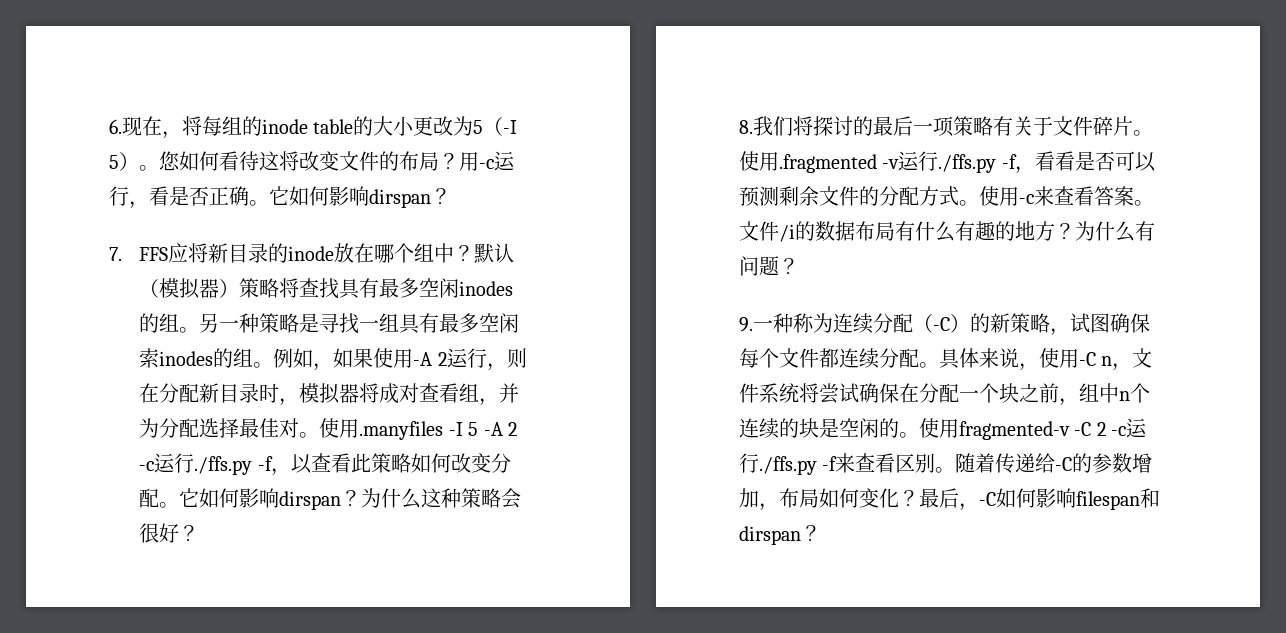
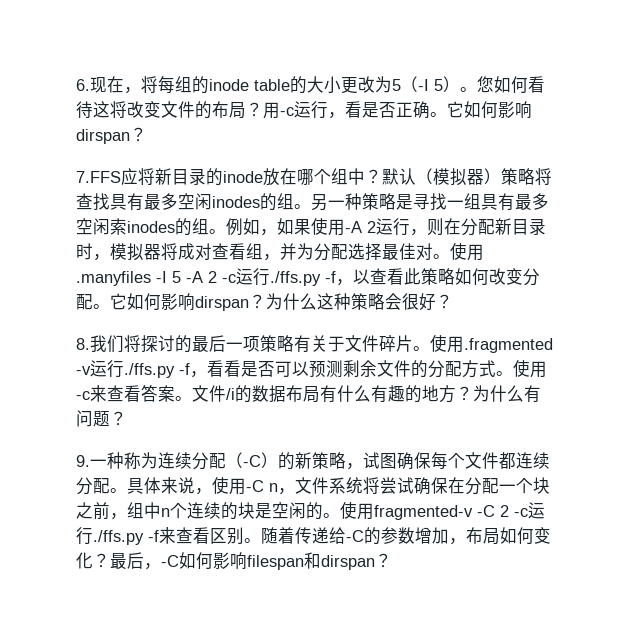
- 7. FFS应将新目录的inode放在哪个组中？
+ 7.FFS应将新目录的inode放在哪个组中？

